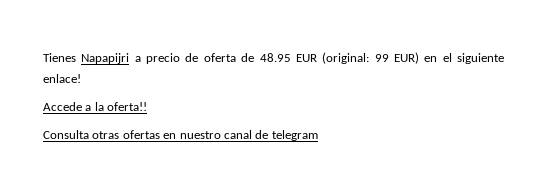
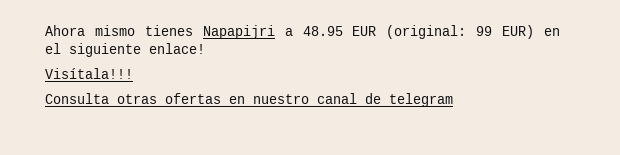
- Tienes Napapijri a precio de oferta de 48.95 EUR (original: 99 EUR) en el siguiente enlace!
+ Ahora mismo tienes Napapijri a 48.95 EUR (original: 99 EUR) en el siguiente enlace!
- Accede a la oferta!!
+ Visítala!!!

